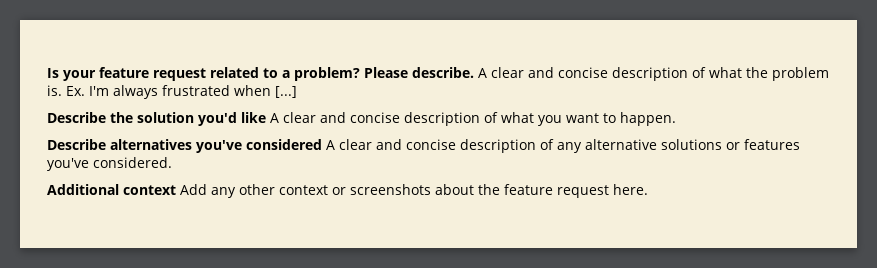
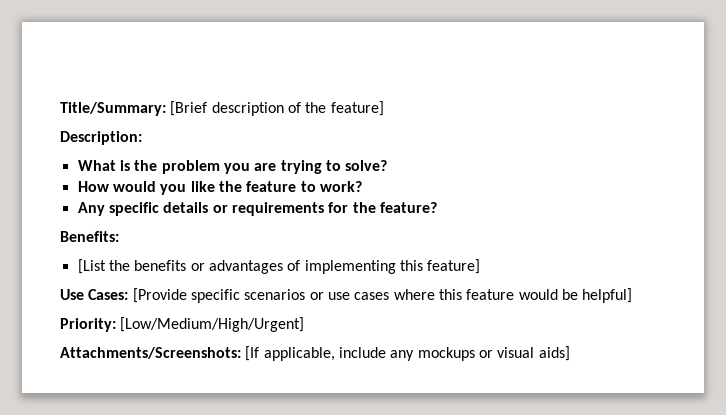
- Is your feature request related to a problem? Please describe. A clear and concise description of what the problem is. Ex. I'm always frustrated when [...]
- Describe the solution you'd like A clear and concise description of what you want to happen.
- Describe alternatives you've considered A clear and concise description of any alternative solutions or features you've considered.
- Additional context Add any other context or screenshots about the feature request here.
+ Title/Summary: [Brief description of the feature]
+ Description:
+ What is the problem you are trying to solve?
+ How would you like the feature to work?
+ Any specific details or requirements for the feature?
+ Benefits:
+ [List the benefits or advantages of implementing this feature]
+ Use Cases: [Provide specific scenarios or use cases where this feature would be helpful]
+ Priority: [Low/Medium/High/Urgent]
+ Attachments/Screenshots: [If applicable, include any mockups or visual aids]

